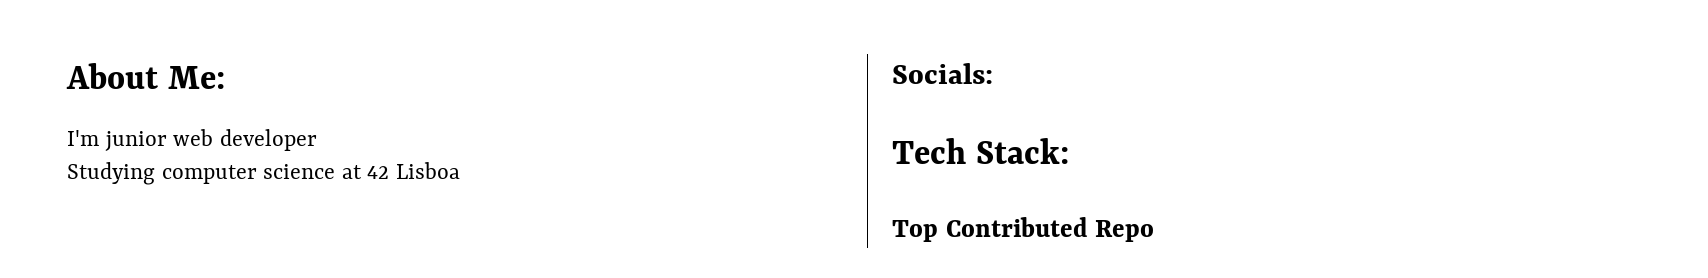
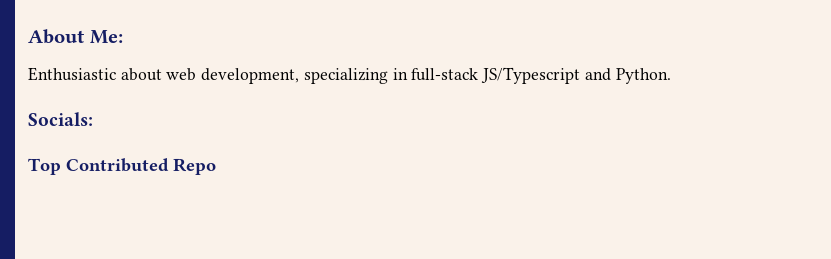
- I'm junior web developer
- Studying computer science at 42 Lisboa
+ Enthusiastic about web development, specializing in full-stack JS/Typescript and Python.
- Tech Stack:

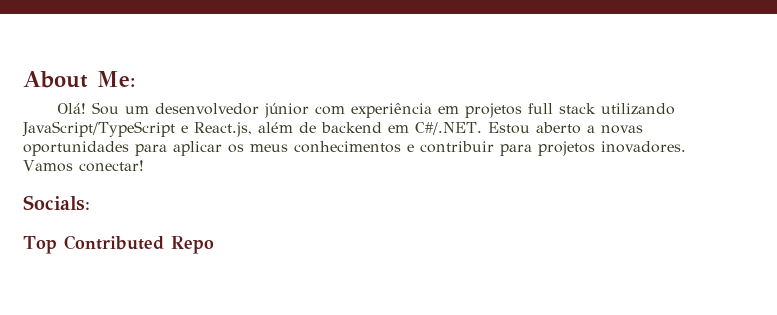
- Enthusiastic about web development, specializing in full-stack JS/Typescript and Python.
+ Olá! Sou um desenvolvedor júnior com experiência em projetos full stack utilizando JavaScript/TypeScript e React.js, além de backend em C#/.NET. Estou aberto a novas oportunidades para aplicar os meus conhecimentos e contribuir para projetos inovadores. Vamos conectar!

